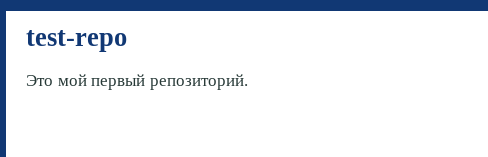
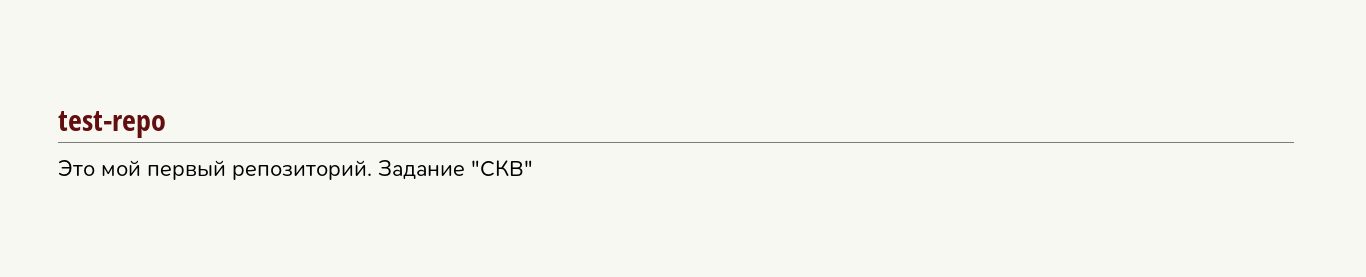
+ Задание "СКВ"

